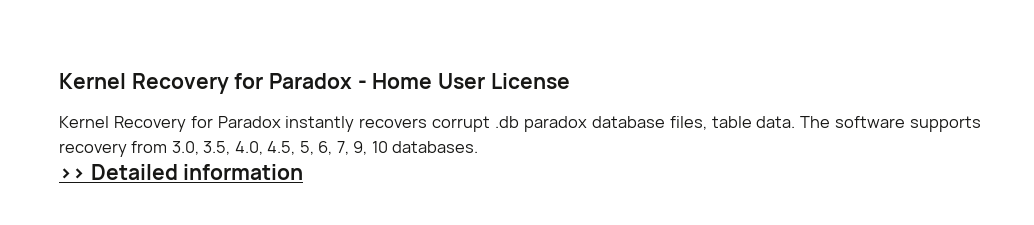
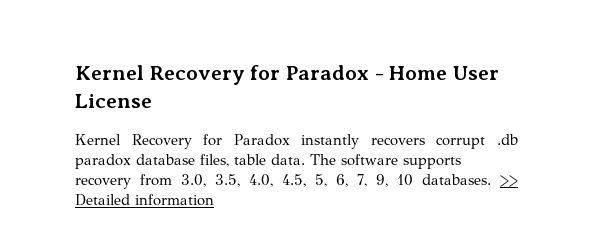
- The software supports recovery from 3.0, 3.5, 4.0, 4.5, 5, 6, 7, 9, 10 databases.
- >> Detailed information
+ The software supports recovery from 3.0, 3.5, 4.0, 4.5, 5, 6, 7, 9, 10 databases. >> Detailed information

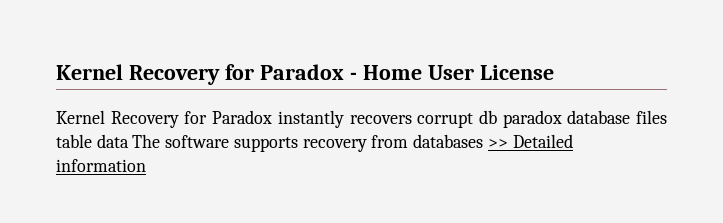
- Kernel Recovery for Paradox instantly recovers corrupt .db paradox database files, table data. The software supports recovery from 3.0, 3.5, 4.0, 4.5, 5, 6, 7, 9, 10 databases. >> Detailed information
+ Kernel Recovery for Paradox instantly recovers corrupt db paradox database files table data The software supports recovery from databases >> Detailed information

